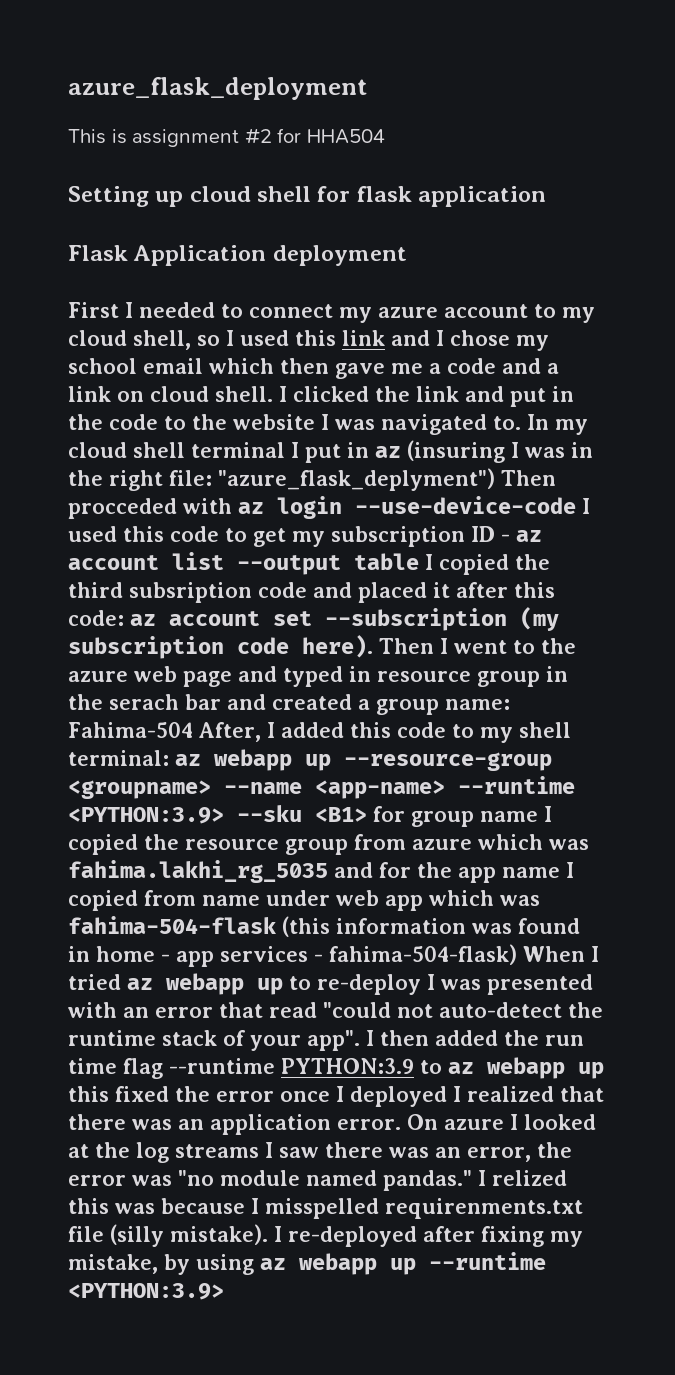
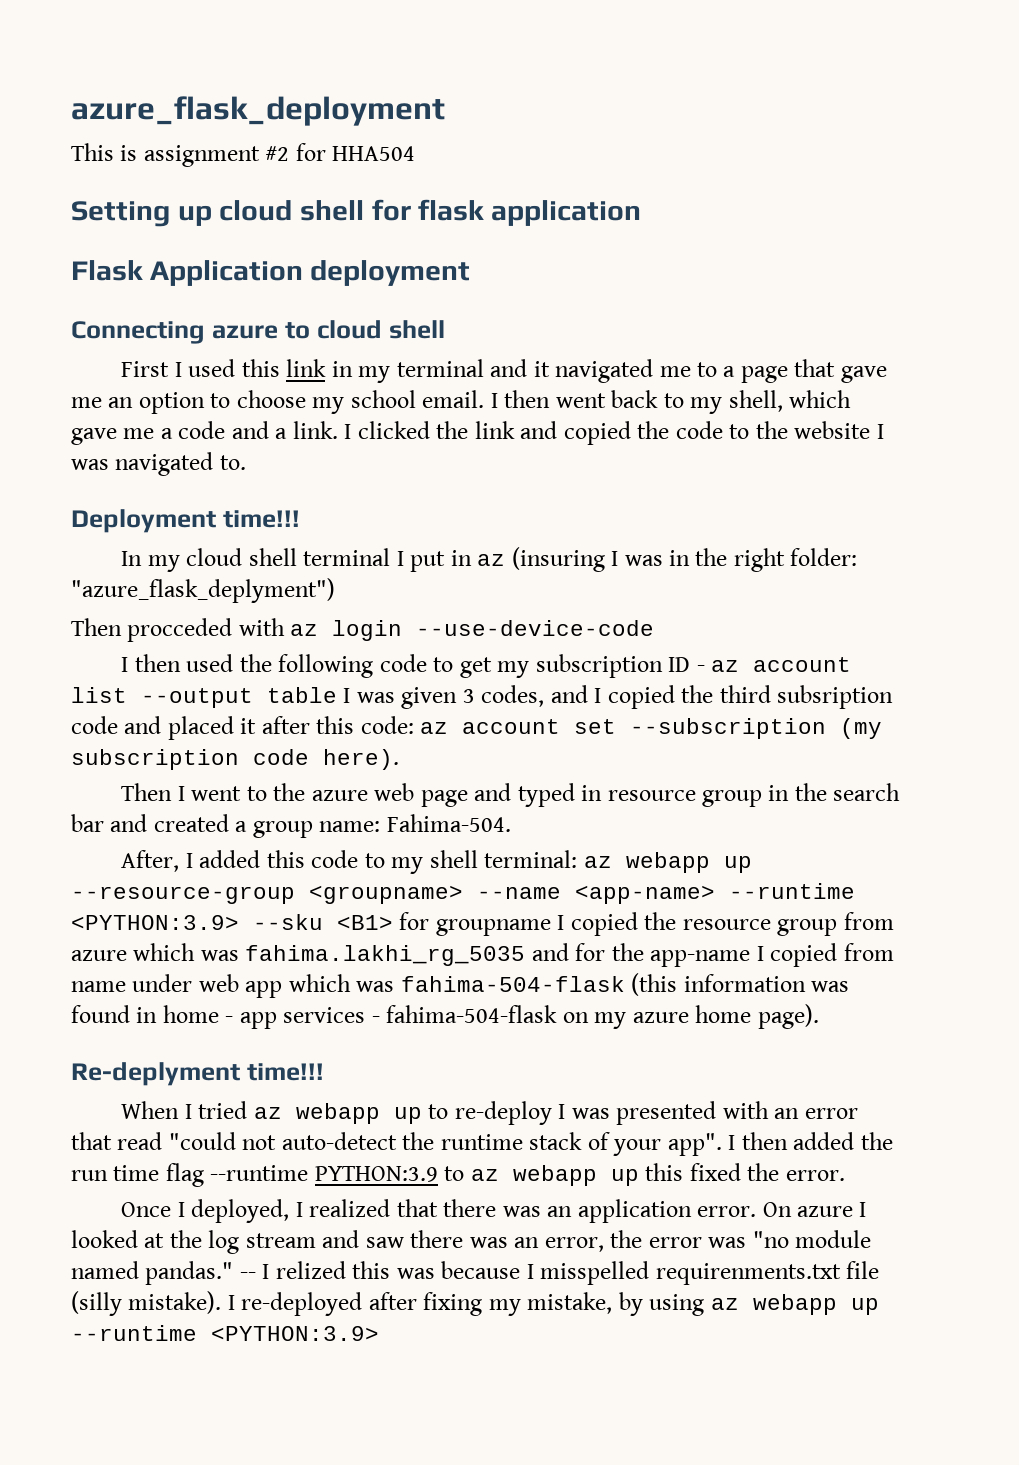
- First I needed to connect my azure account to my cloud shell, so I used this link and I chose my school email which then gave me a code and a link on cloud shell.
+ Connecting azure to cloud shell
+ First I used this link in my terminal and it navigated me to a page that gave me an option to choose my school email. I then went back to my shell, which gave me a code and a link.
- I clicked the link and put in the code to the website I was navigated to. In my cloud shell terminal I put in az (insuring I was in the right file:
+ I clicked the link and copied the code to the website I was navigated to.
+ Deployment time!!!
+ In my cloud shell terminal I put in az (insuring I was in the right folder:
- "azure_flask_deplyment") Then procceded with az login --use-device-code I used this code to get my subscription ID - az account list --output table I copied the third subsription code and placed it after this code:
+ "azure_flask_deplyment")
+ Then procceded with az login --use-device-code
+ I then used the following code to get my subscription ID - az account list --output table I was given 3 codes, and I copied the third subsription code and placed it after this code:
- az account set --subscription (my subscription code here). Then I went to the azure web page and typed in resource group in the serach bar and created a group name:
+ az account set --subscription (my subscription code here).
+ Then I went to the azure web page and typed in resource group in the search bar and created a group name:
- Fahima-504 After, I added this code to my shell terminal:
+ Fahima-504.
+ After, I added this code to my shell terminal:
- az webapp up --resource-group <groupname> --name <app-name> --runtime <PYTHON:3.9> --sku <B1> for group name I copied the resource group from azure which was fahima.lakhi_rg_5035 and for the app name I copied from name under web app which was fahima-504-flask (this information was found in home - app services - fahima-504-flask) When I tried az webapp up to re-deploy I was presented with an error that read "could not auto-detect the runtime stack of your app".
+ az webapp up --resource-group <groupname> --name <app-name> --runtime <PYTHON:3.9> --sku <B1> for groupname I copied the resource group from azure which was fahima.lakhi_rg_5035 and for the app-name I copied from name under web app which was fahima-504-flask (this information was found in home - app services - fahima-504-flask on my azure home page).
+ Re-deplyment time!!!
+ When I tried az webapp up to re-deploy I was presented with an error that read "could not auto-detect the runtime stack of your app".
- I then added the run time flag --runtime PYTHON:3.9 to az webapp up this fixed the error once I deployed I realized that there was an application error.
+ I then added the run time flag --runtime PYTHON:3.9 to az webapp up this fixed the error.
+ Once I deployed, I realized that there was an application error.
- On azure I looked at the log streams I saw there was an error, the error was "no module named pandas."
+ On azure I looked at the log stream and saw there was an error, the error was "no module named pandas."
- I relized this was because I misspelled requirenments.txt file (silly mistake).
+ -- I relized this was because I misspelled requirenments.txt file (silly mistake).

